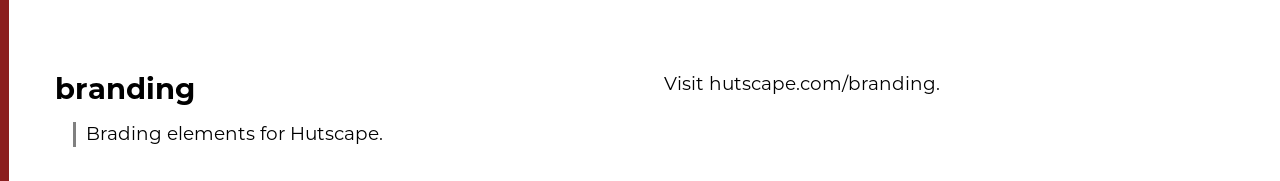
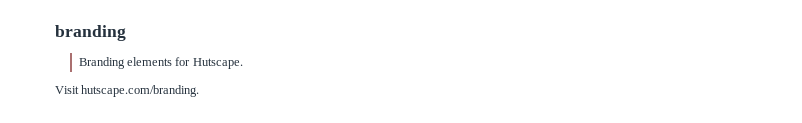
- Brading elements for Hutscape.
+ Branding elements for Hutscape.

